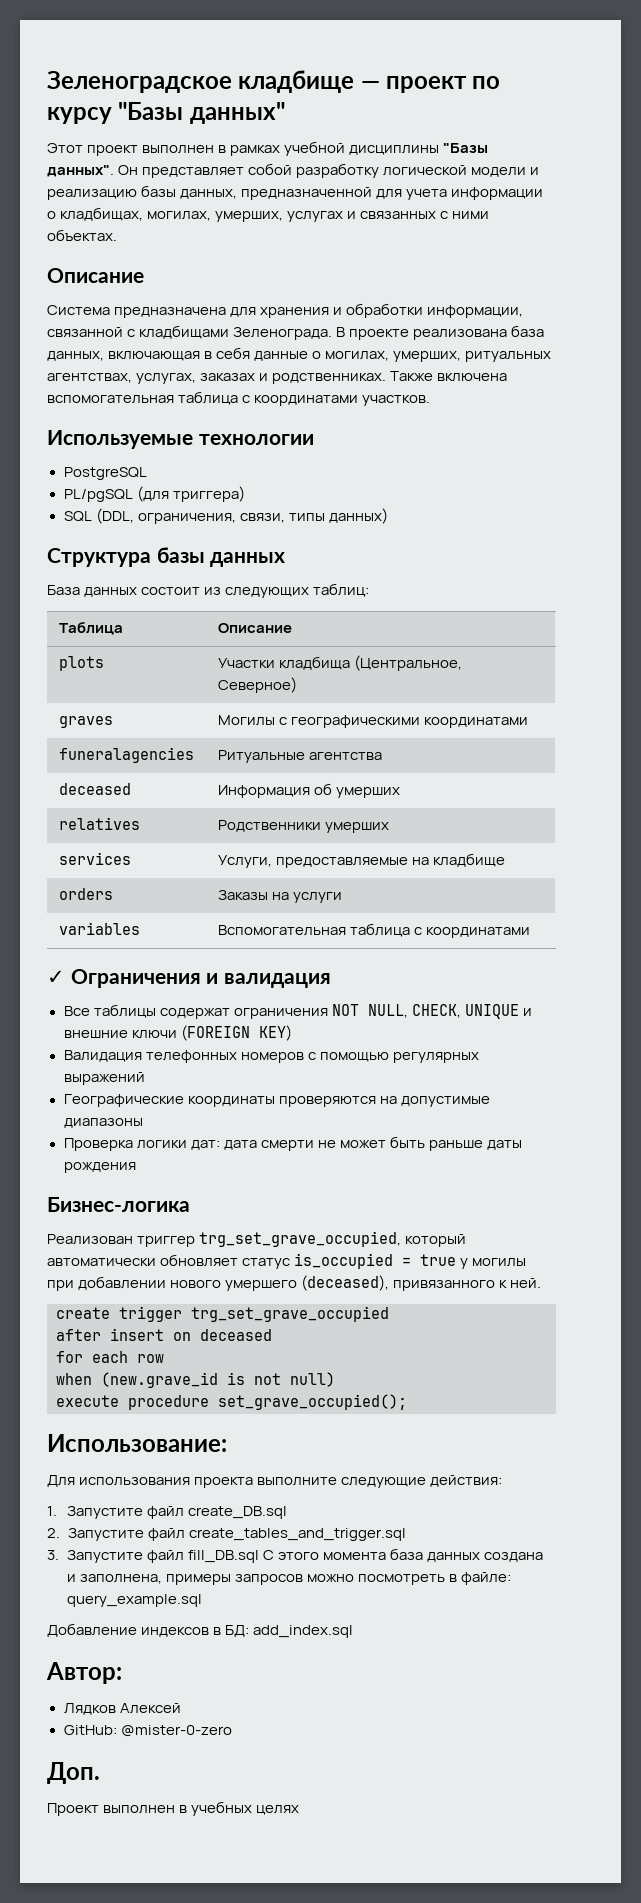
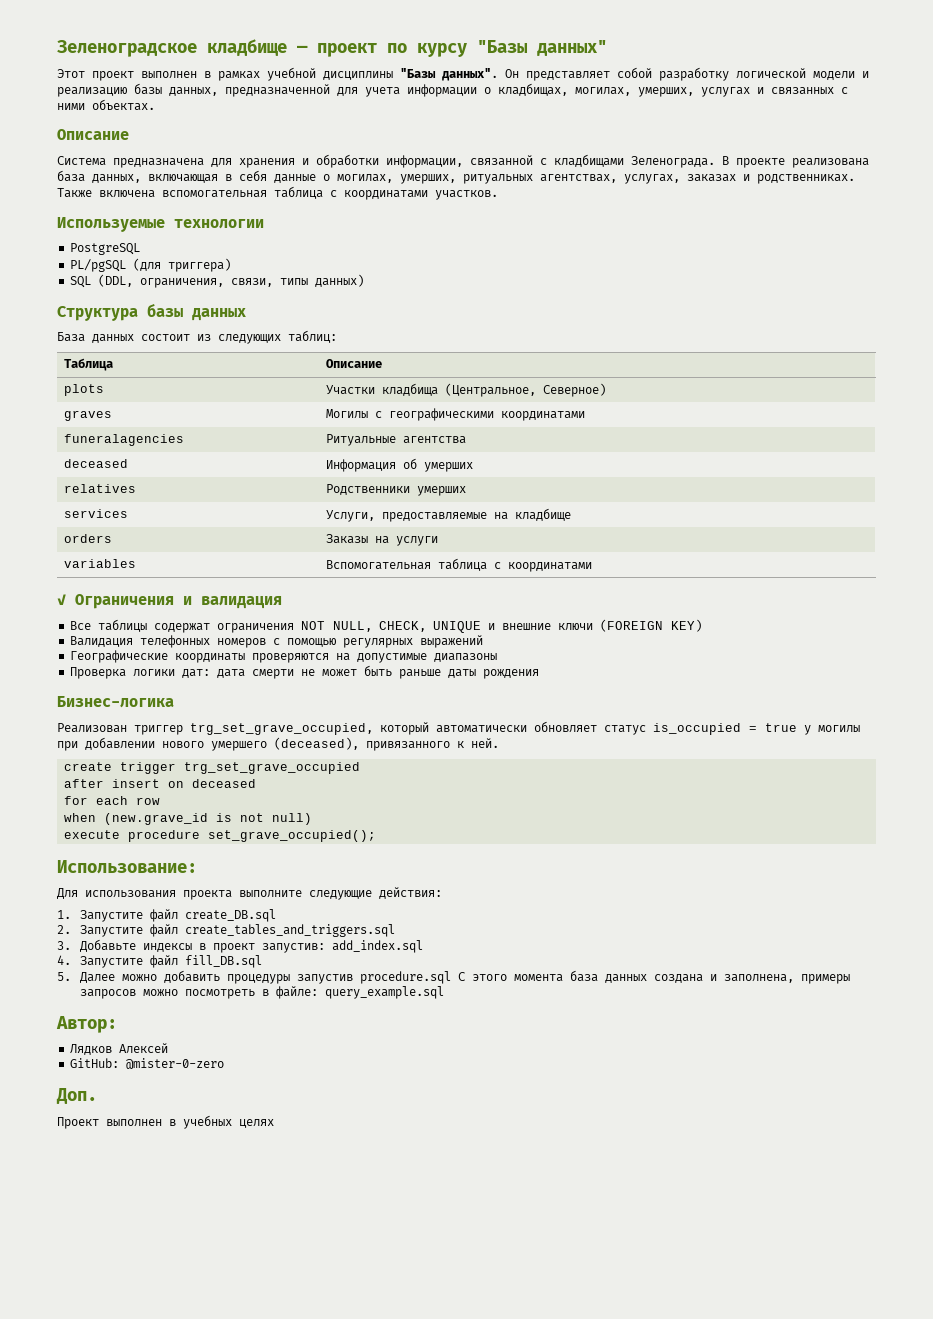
- 2. Запустите файл create_tables_and_trigger.sql
- 3. Запустите файл fill_DB.sql С этого момента база данных создана и заполнена, примеры запросов можно посмотреть в файле: query_example.sql
+ 2. Запустите файл create_tables_and_triggers.sql
+ 3. Добавьте индексы в проект запустив: add_index.sql
+ 4. Запустите файл fill_DB.sql
+ 5. Далее можно добавить процедуры запустив procedure.sql С этого момента база данных создана и заполнена, примеры запросов можно посмотреть в файле: query_example.sql
- Добавление индексов в БД: add_index.sql

